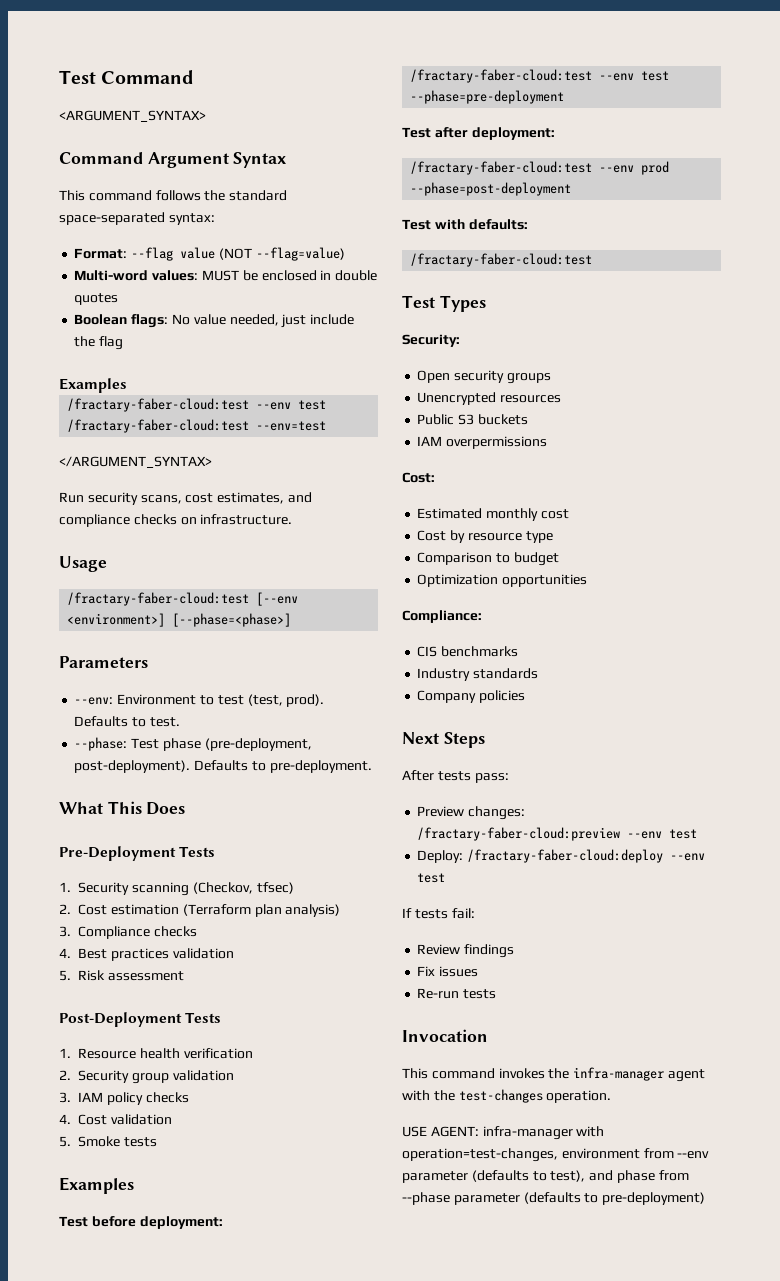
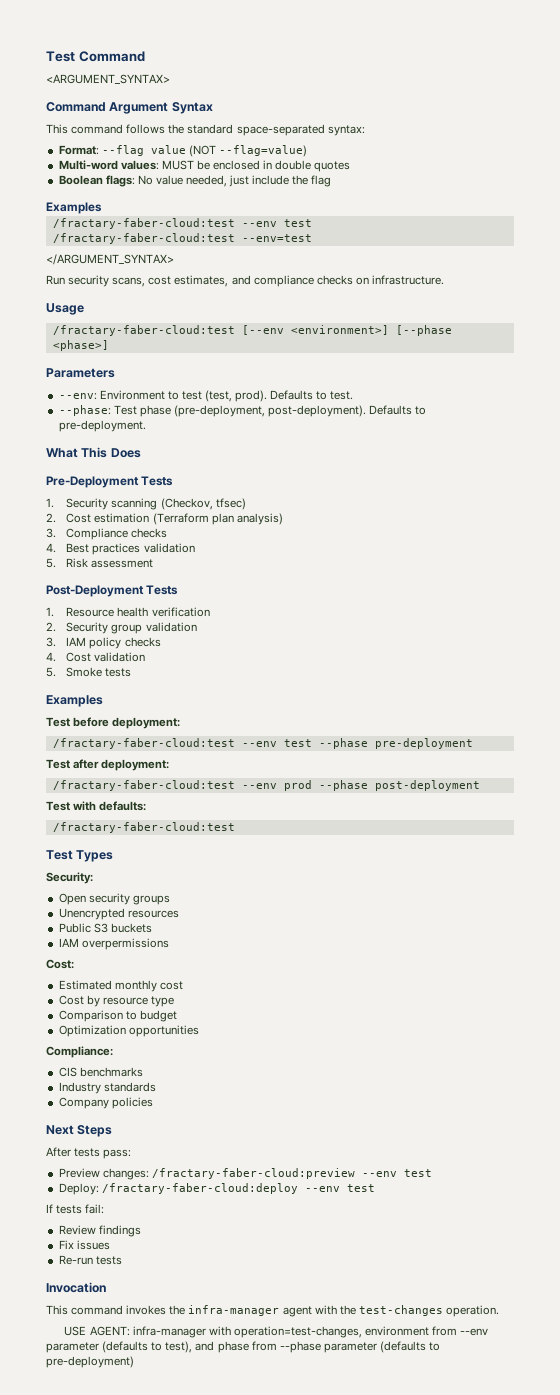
- /fractary-faber-cloud:test [--env <environment>] [--phase=<phase>]
+ /fractary-faber-cloud:test [--env <environment>] [--phase <phase>]
- /fractary-faber-cloud:test --env test --phase=pre-deployment
+ /fractary-faber-cloud:test --env test --phase pre-deployment
- /fractary-faber-cloud:test --env prod --phase=post-deployment
+ /fractary-faber-cloud:test --env prod --phase post-deployment

